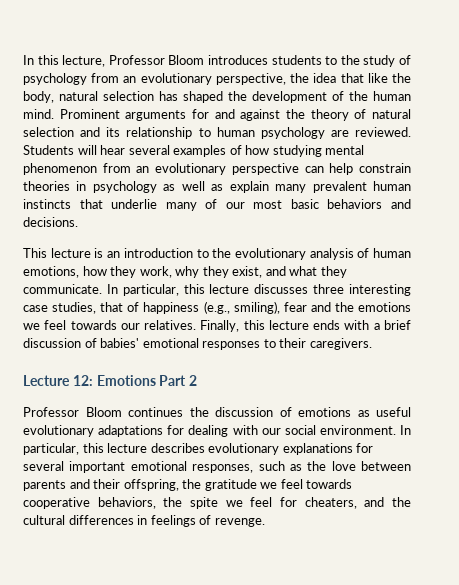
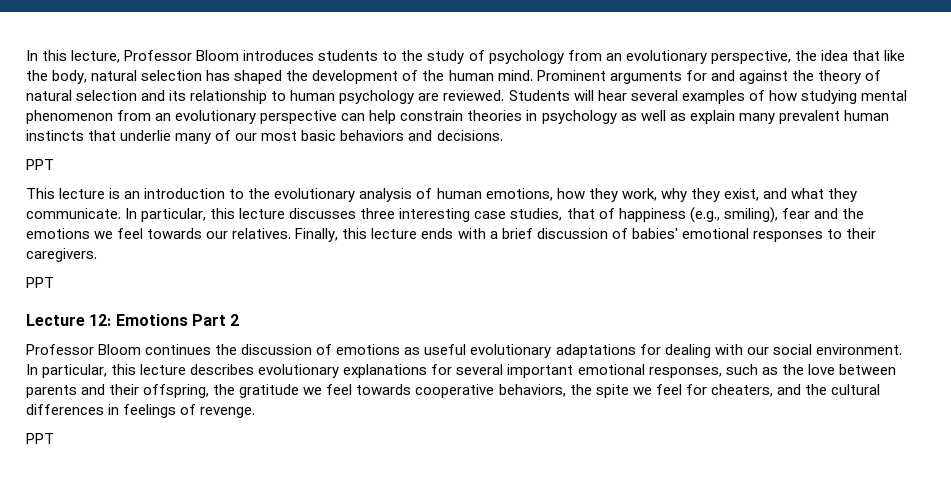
  Students will hear several examples of how studying mental phenomenon from an evolutionary perspective can help constrain theories in psychology as well as explain many prevalent human instincts that underlie many of our most basic behaviors and decisions.
+ PPT
  Finally, this lecture ends with a brief discussion of babies' emotional responses to their caregivers.
+ PPT
  In particular, this lecture describes evolutionary explanations for several important emotional responses, such as the love between parents and their offspring, the gratitude we feel towards cooperative behaviors, the spite we feel for cheaters, and the cultural differences in feelings of revenge.
+ PPT

